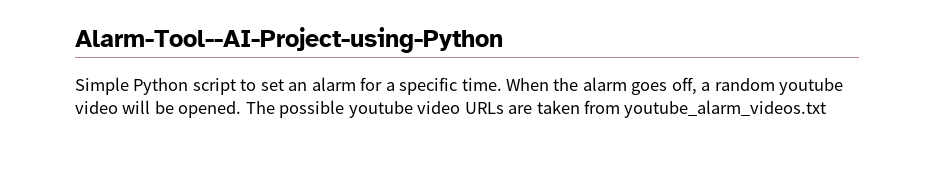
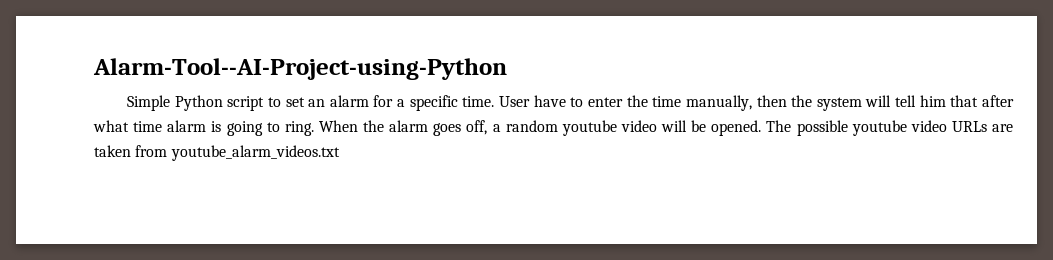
+ User have to enter the time manually, then the system will tell him that after what time alarm is going to ring.

